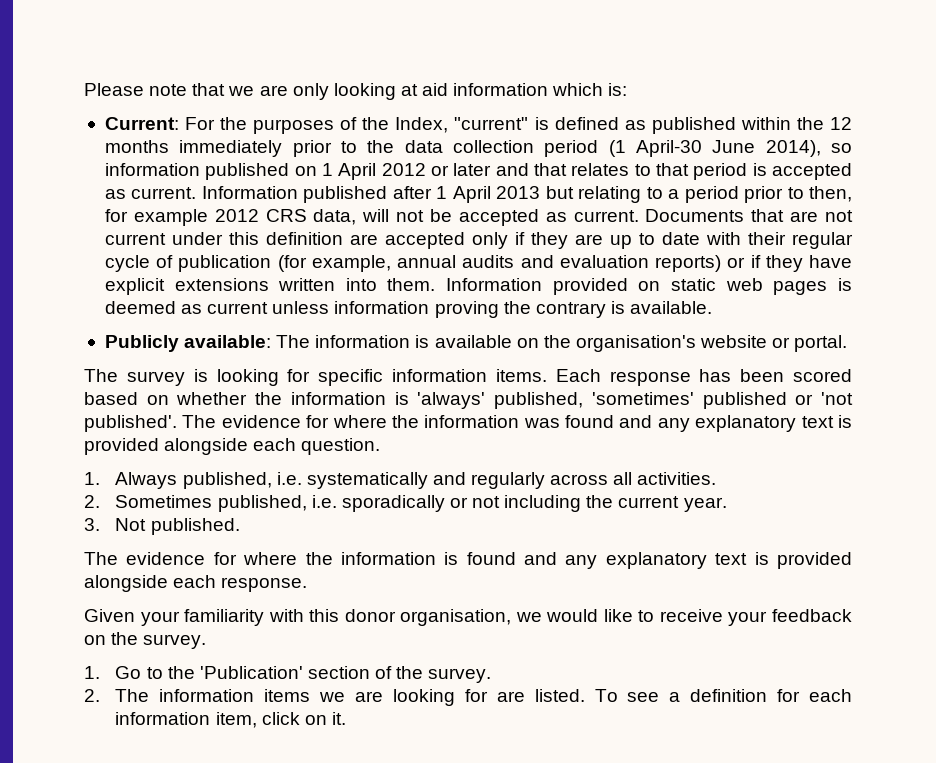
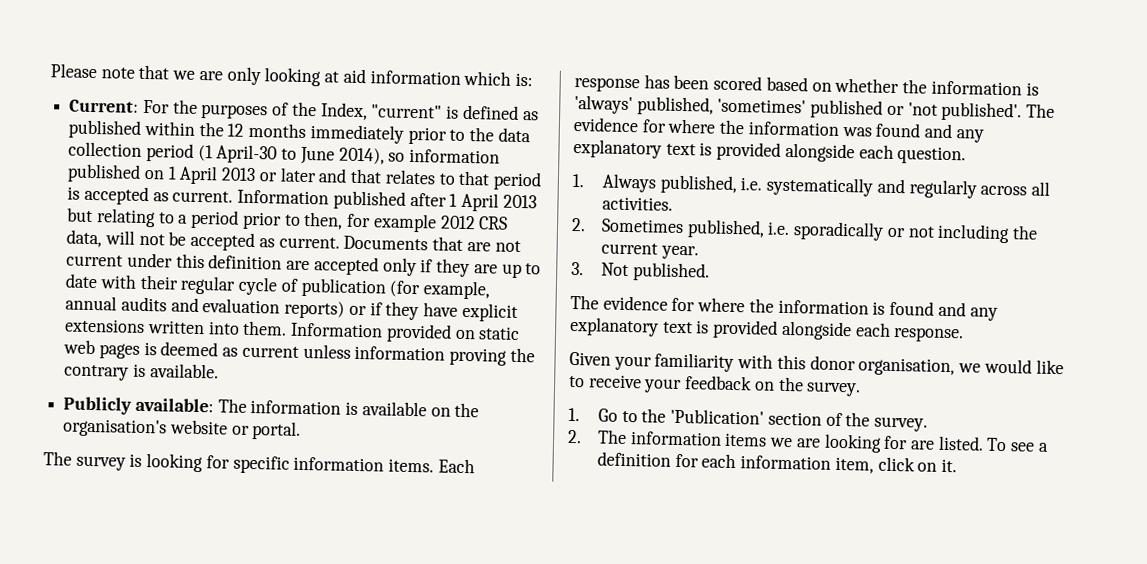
- Current: For the purposes of the Index, "current" is defined as published within the 12 months immediately prior to the data collection period (1 April-30 June 2014), so information published on 1 April 2012 or later and that relates to that period is accepted as current.
+ Current: For the purposes of the Index, "current" is defined as published within the 12 months immediately prior to the data collection period (1 April-30 to June 2014), so information published on 1 April 2013 or later and that relates to that period is accepted as current.

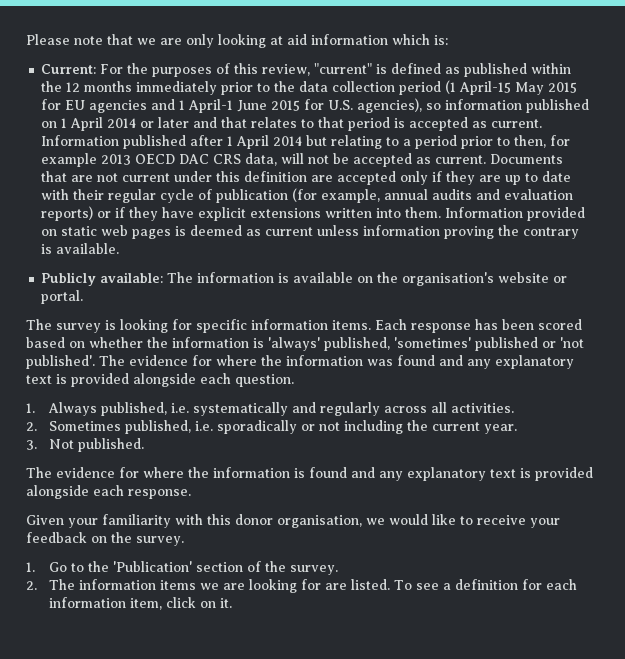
- Current: For the purposes of the Index, "current" is defined as published within the 12 months immediately prior to the data collection period (1 April-30 to June 2014), so information published on 1 April 2013 or later and that relates to that period is accepted as current.
+ Current: For the purposes of this review, "current" is defined as published within the 12 months immediately prior to the data collection period (1 April-15 May 2015 for EU agencies and 1 April-1 June 2015 for U.S. agencies), so information published on 1 April 2014 or later and that relates to that period is accepted as current.
- Information published after 1 April 2013 but relating to a period prior to then, for example 2012 CRS data, will not be accepted as current.
+ Information published after 1 April 2014 but relating to a period prior to then, for example 2013 OECD DAC CRS data, will not be accepted as current.

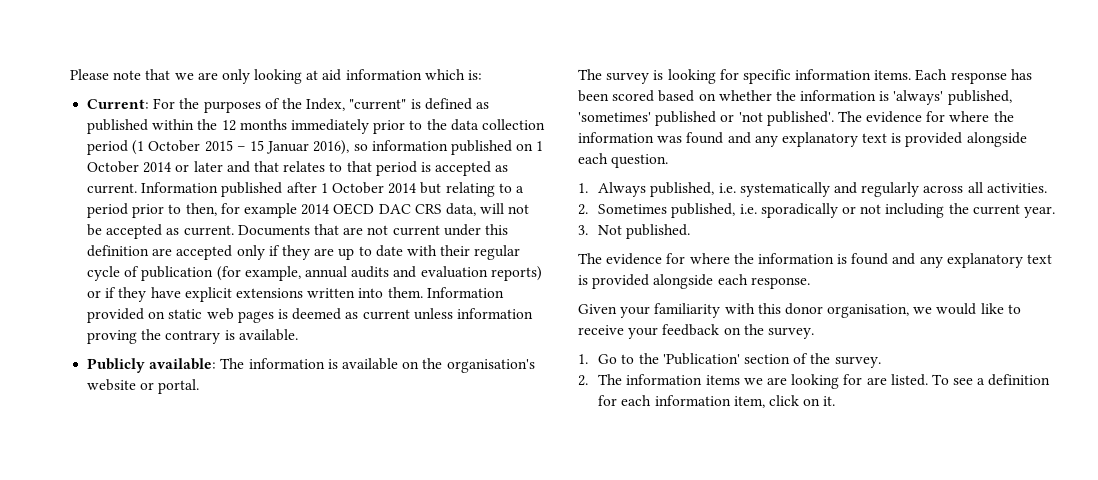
- Current: For the purposes of this review, "current" is defined as published within the 12 months immediately prior to the data collection period (1 April-15 May 2015 for EU agencies and 1 April-1 June 2015 for U.S. agencies), so information published on 1 April 2014 or later and that relates to that period is accepted as current.
+ Current: For the purposes of the Index, "current" is defined as published within the 12 months immediately prior to the data collection period (1 October 2015 – 15 Januar 2016), so information published on 1 October 2014 or later and that relates to that period is accepted as current.
- Information published after 1 April 2014 but relating to a period prior to then, for example 2013 OECD DAC CRS data, will not be accepted as current.
+ Information published after 1 October 2014 but relating to a period prior to then, for example 2014 OECD DAC CRS data, will not be accepted as current.

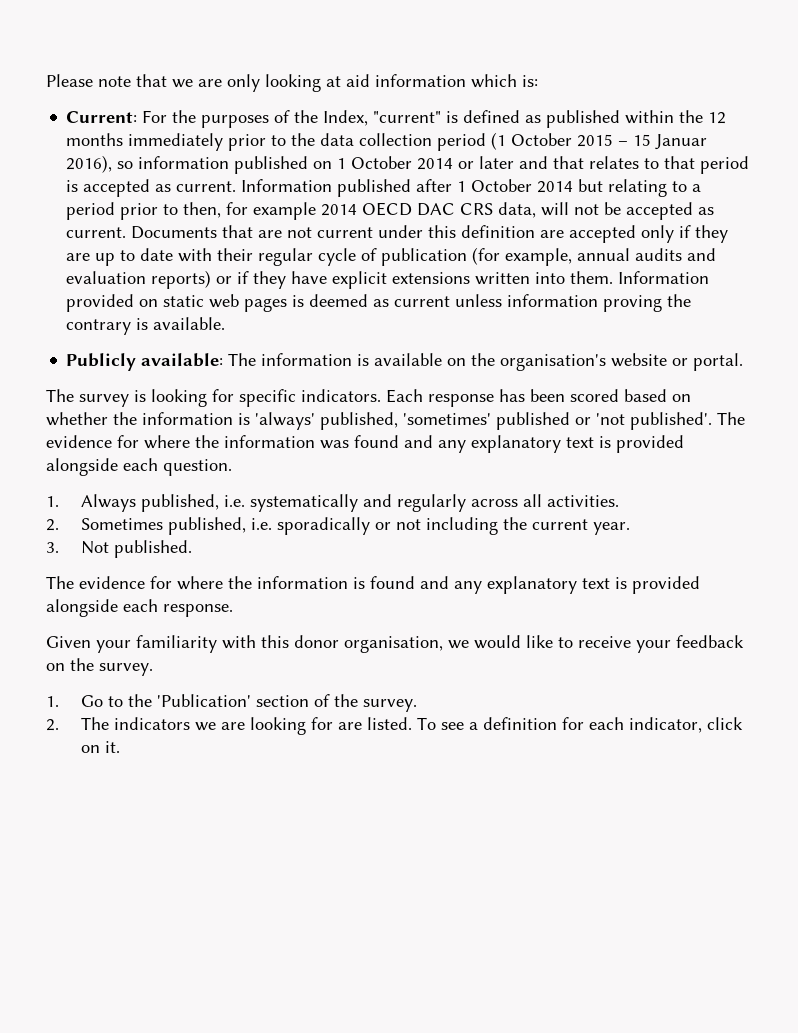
- The survey is looking for specific information items.
+ The survey is looking for specific indicators.
- 2. The information items we are looking for are listed.
+ 2. The indicators we are looking for are listed.
- To see a definition for each information item, click on it.
+ To see a definition for each indicator, click on it.

